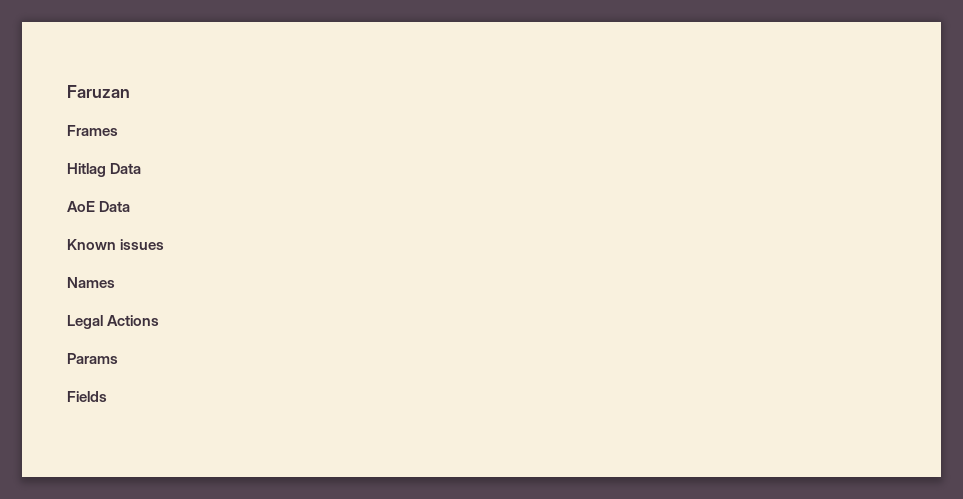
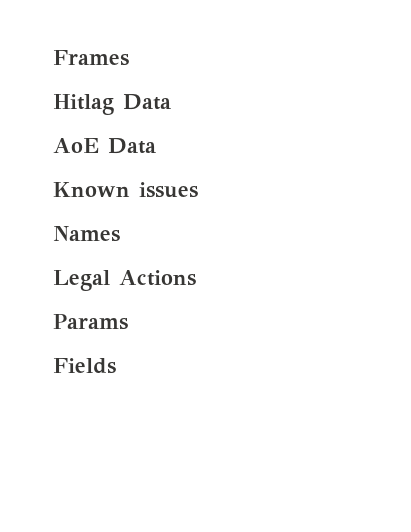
- Faruzan

